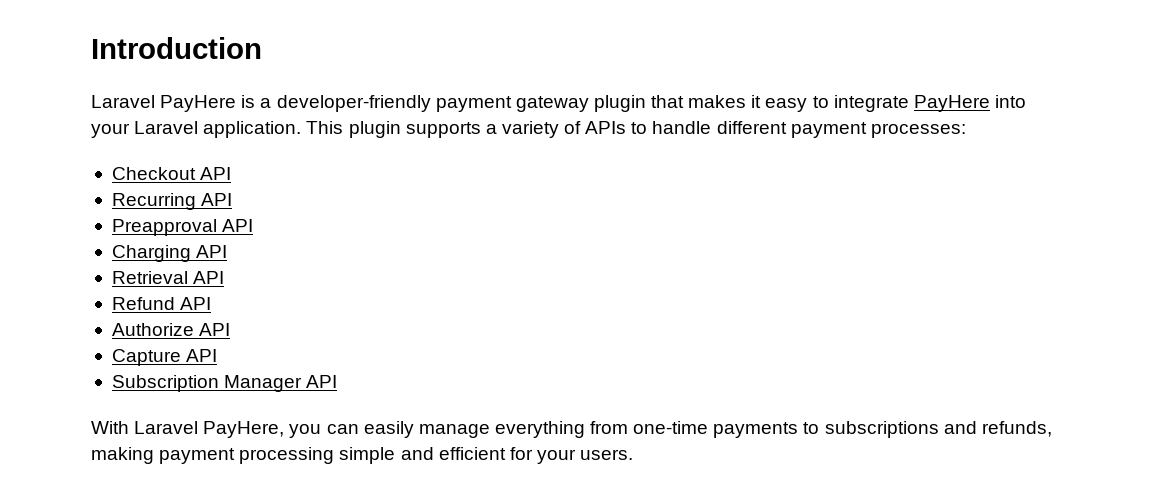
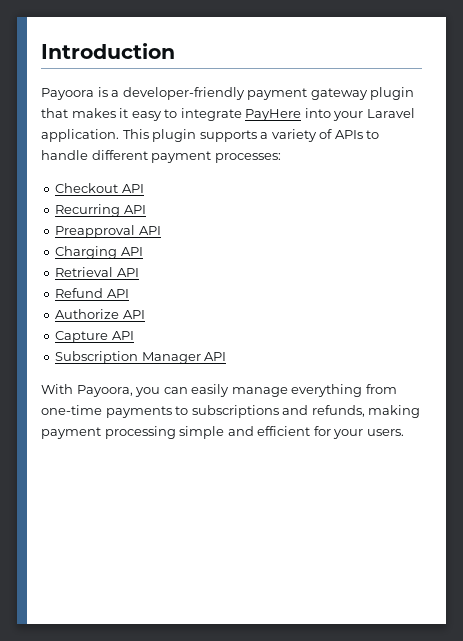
- Laravel PayHere is a developer-friendly payment gateway plugin that makes it easy to integrate PayHere into your Laravel application.
+ Payoora is a developer-friendly payment gateway plugin that makes it easy to integrate PayHere into your Laravel application.
- With Laravel PayHere, you can easily manage everything from one-time payments to subscriptions and refunds, making payment processing simple and efficient for your users.
+ With Payoora, you can easily manage everything from one-time payments to subscriptions and refunds, making payment processing simple and efficient for your users.

